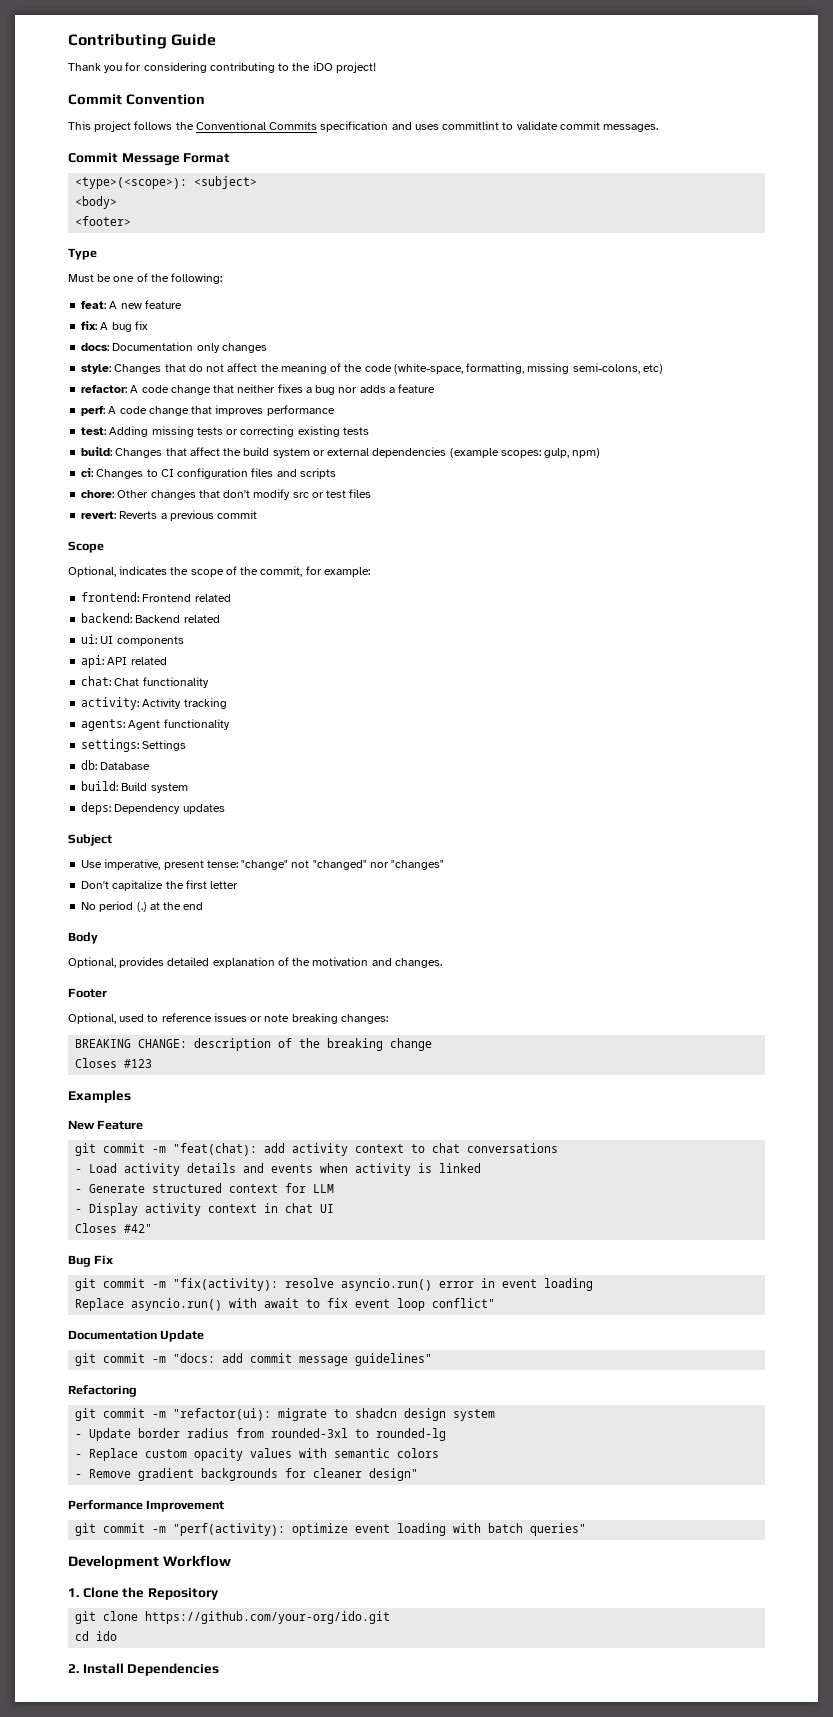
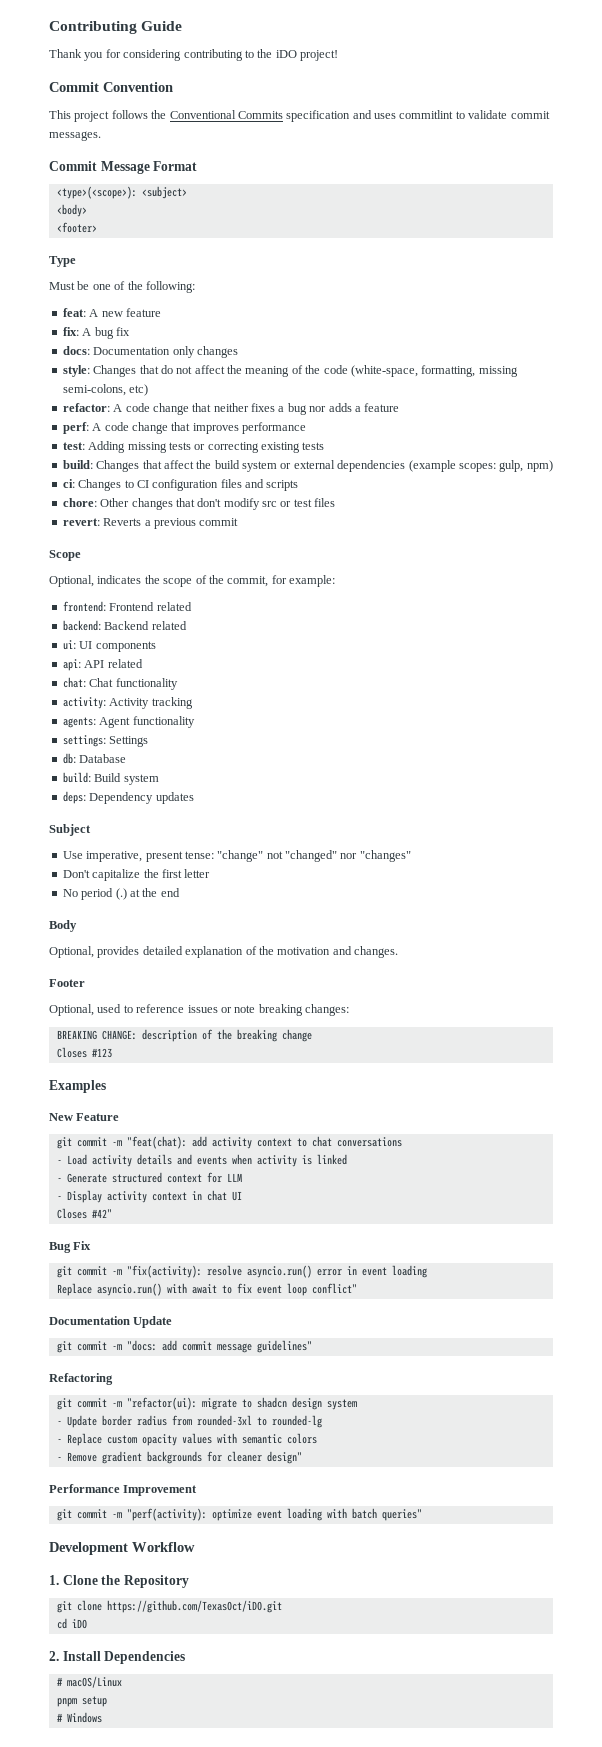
- git clone https://github.com/your-org/ido.git
+ git clone https://github.com/TexasOct/iDO.git
- cd ido
+ cd iDO
+ # macOS/Linux
+ pnpm setup
+ # Windows

